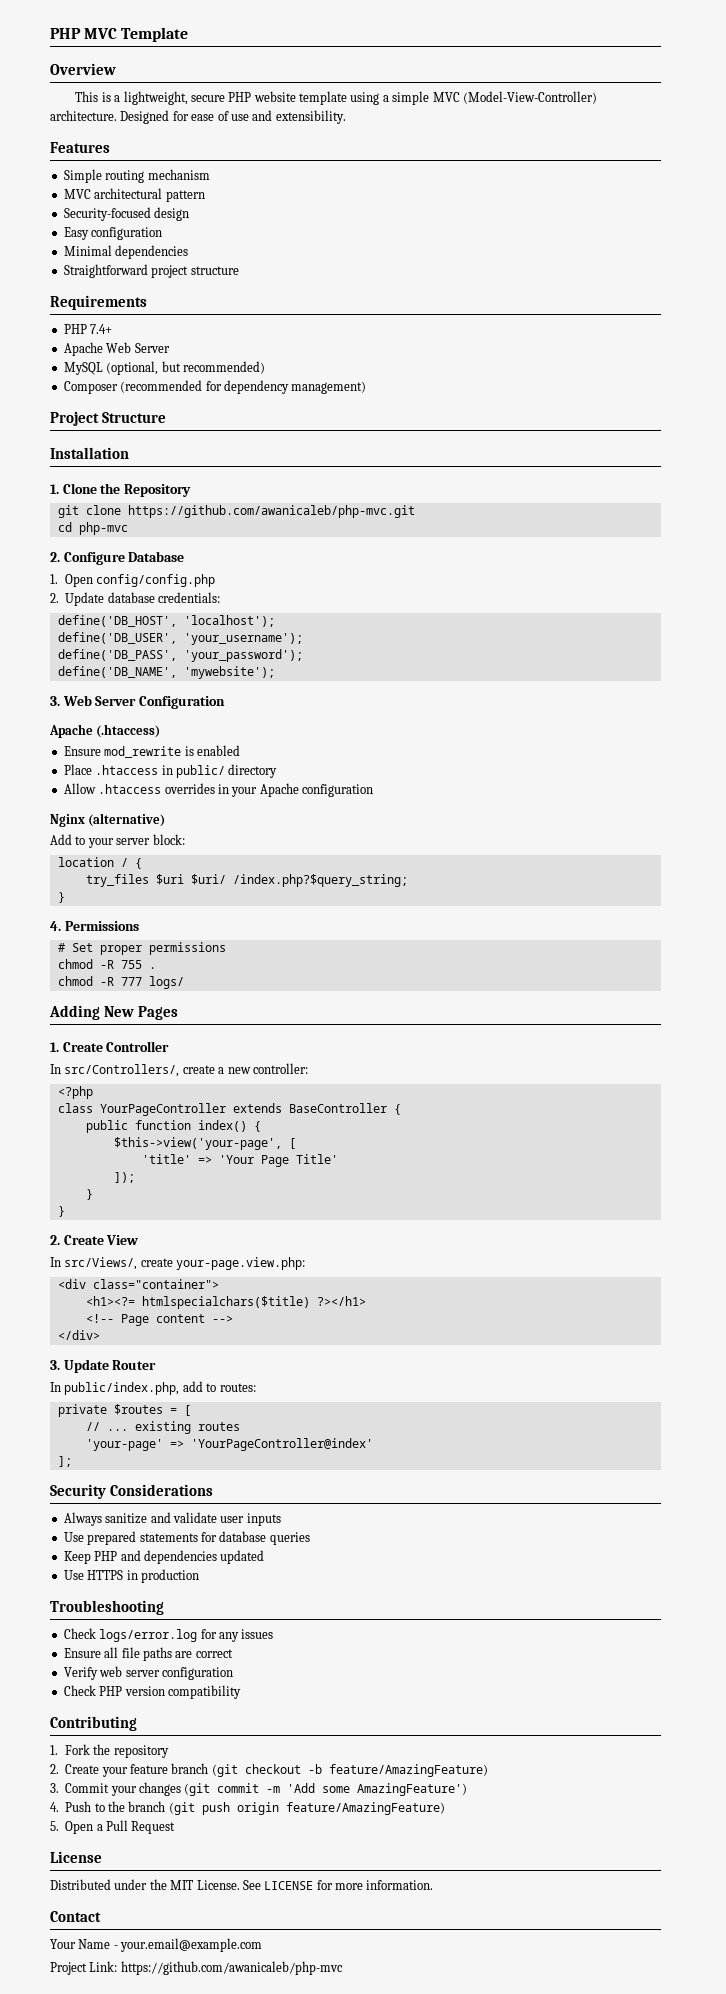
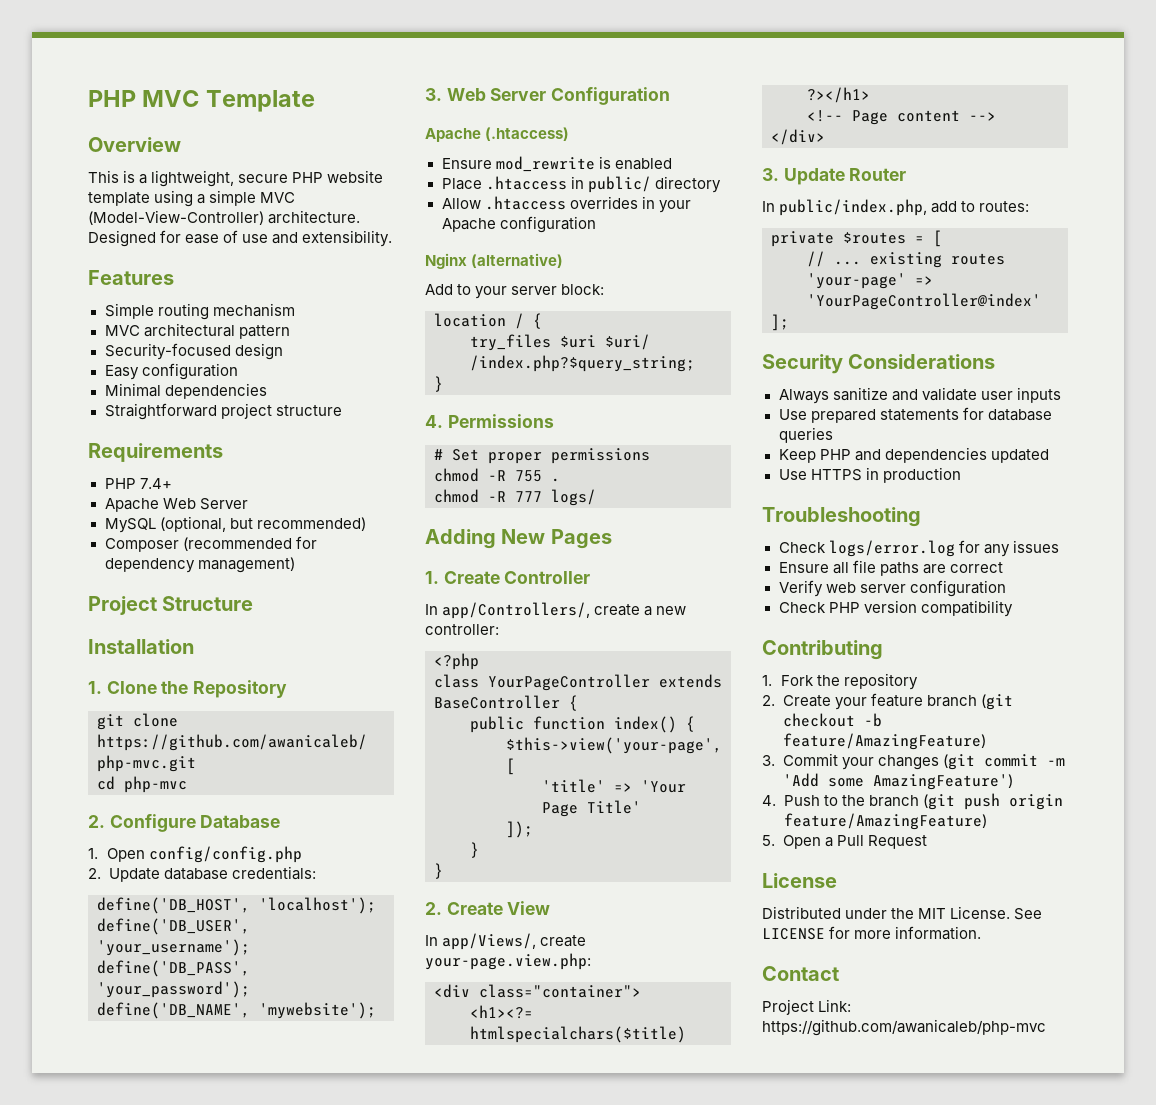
- In src/Controllers/, create a new controller:
+ In app/Controllers/, create a new controller:
- In src/Views/, create your-page.view.php:
+ In app/Views/, create your-page.view.php:
- Your Name - your.email@example.com

